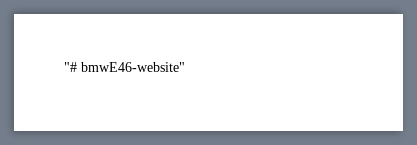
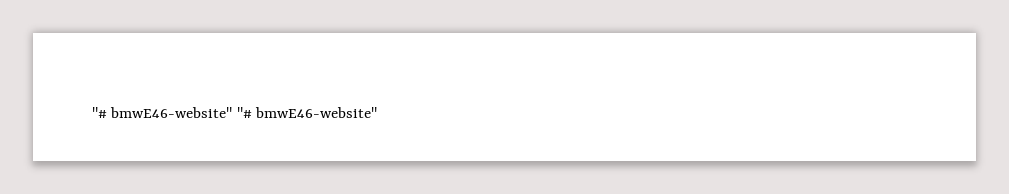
- "# bmwE46-website"
+ "# bmwE46-website" "# bmwE46-website"

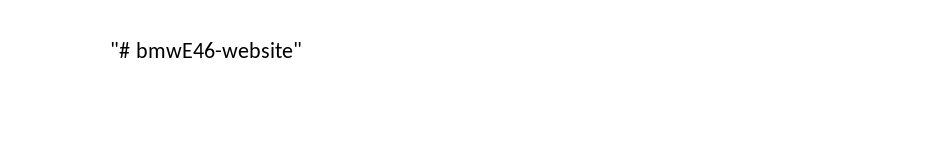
- "# bmwE46-website" "# bmwE46-website"
+ "# bmwE46-website"

